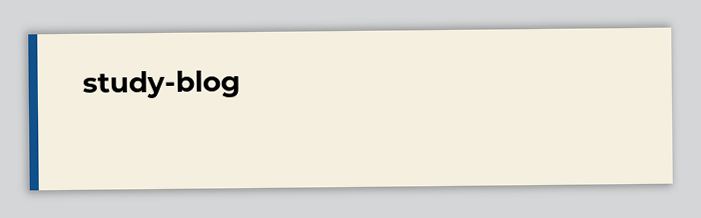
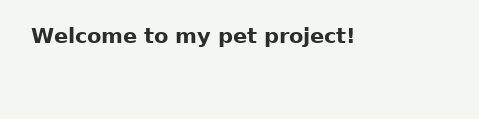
- study-blog
+ Welcome to my pet project!

